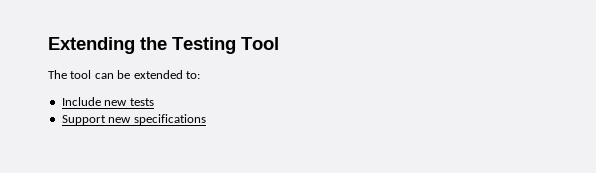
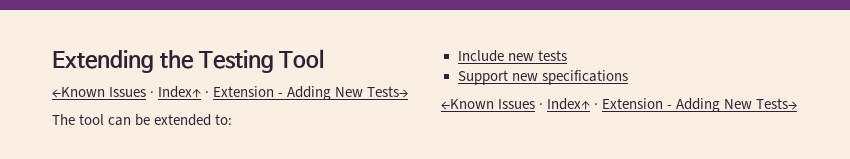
  Extending the Testing Tool
+ ←Known Issues · Index↑ · Extension - Adding New Tests→
  Support new specifications
+ ←Known Issues · Index↑ · Extension - Adding New Tests→

